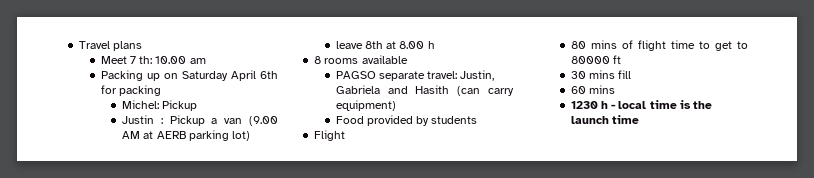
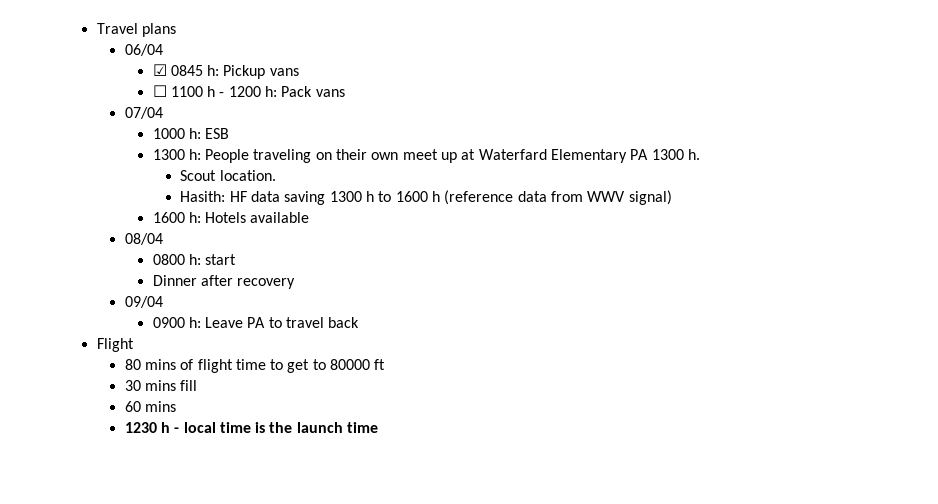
- Meet 7 th: 10.00 am
- Packing up on Saturday April 6th for packing
- Michel: Pickup
- Justin : Pickup a van (9.00 AM at AERB parking lot)
- leave 8th at 8.00 h
- 8 rooms available
- PAGSO separate travel: Justin, Gabriela and Hasith (can carry equipment)
- Food provided by students
+ 06/04
+ ☑ 0845 h: Pickup vans
+ ☐ 1100 h - 1200 h: Pack vans
+ 07/04
+ 1000 h: ESB
+ 1300 h: People traveling on their own meet up at Waterfard Elementary PA 1300 h.
+ Scout location.
+ Hasith: HF data saving 1300 h to 1600 h (reference data from WWV signal)
+ 1600 h: Hotels available
+ 08/04
+ 0800 h: start
+ Dinner after recovery
+ 09/04
+ 0900 h: Leave PA to travel back

